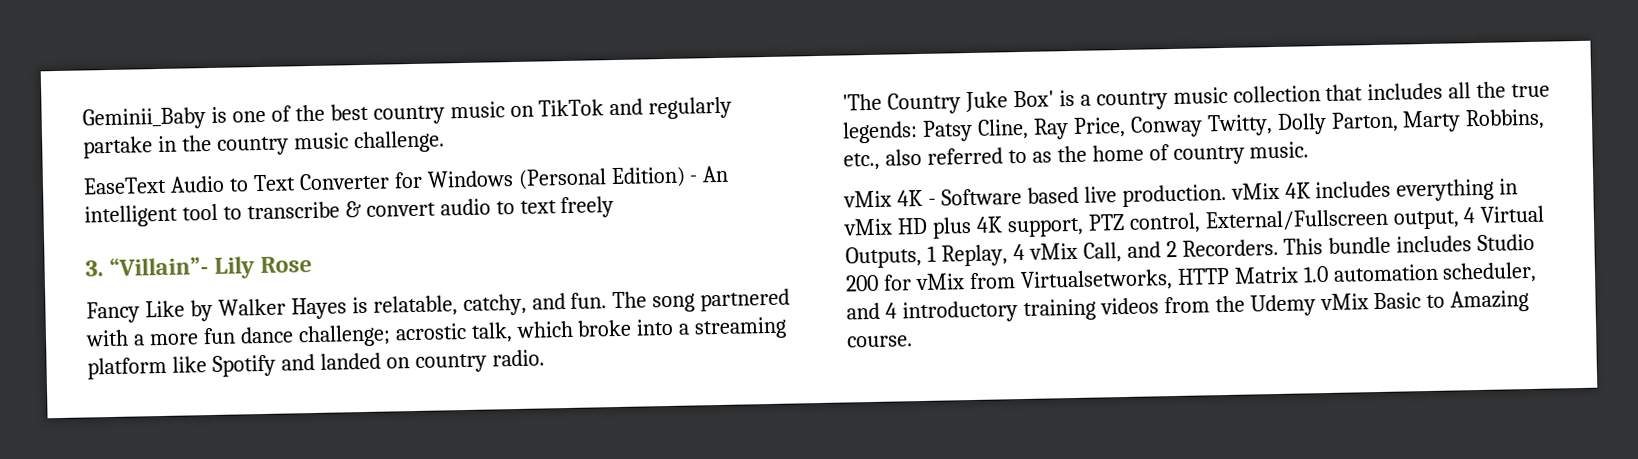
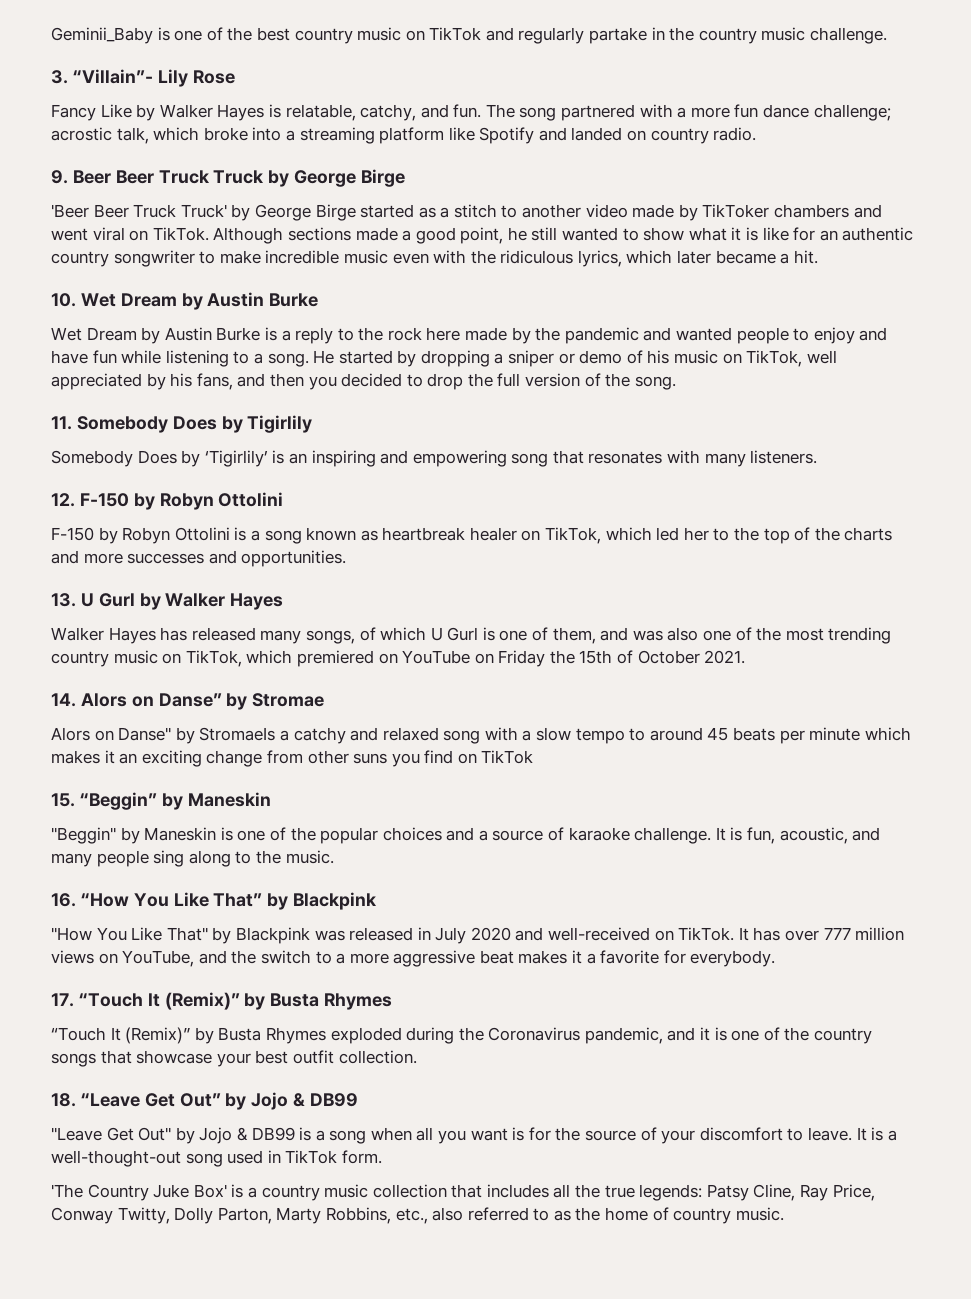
- EaseText Audio to Text Converter for Windows (Personal Edition) - An intelligent tool to transcribe & convert audio to text freely
+ 9. Beer Beer Truck Truck by George Birge
+ 'Beer Beer Truck Truck' by George Birge started as a stitch to another video made by TikToker chambers and went viral on TikTok. Although sections made a good point, he still wanted to show what it is like for an authentic country songwriter to make incredible music even with the ridiculous lyrics, which later became a hit.
+ 10. Wet Dream by Austin Burke
+ Wet Dream by Austin Burke is a reply to the rock here made by the pandemic and wanted people to enjoy and have fun while listening to a song. He started by dropping a sniper or demo of his music on TikTok, well appreciated by his fans, and then you decided to drop the full version of the song.
+ 11. Somebody Does by Tigirlily
+ Somebody Does by ‘Tigirlily’ is an inspiring and empowering song that resonates with many listeners.
+ 12. F-150 by Robyn Ottolini
+ F-150 by Robyn Ottolini is a song known as heartbreak healer on TikTok, which led her to the top of the charts and more successes and opportunities.
+ 13. U Gurl by Walker Hayes
+ Walker Hayes has released many songs, of which U Gurl is one of them, and was also one of the most trending country music on TikTok, which premiered on YouTube on Friday the 15th of October 2021.
+ 14. Alors on Danse” by Stromae
+ Alors on Danse" by StromaeIs a catchy and relaxed song with a slow tempo to around 45 beats per minute which makes it an exciting change from other suns you find on TikTok
+ 15. “Beggin” by Maneskin
+ "Beggin" by Maneskin is one of the popular choices and a source of karaoke challenge. It is fun, acoustic, and many people sing along to the music.
+ 16. “How You Like That” by Blackpink
+ "How You Like That" by Blackpink was released in July 2020 and well-received on TikTok. It has over 777 million views on YouTube, and the switch to a more aggressive beat makes it a favorite for everybody.
+ 17. “Touch It (Remix)” by Busta Rhymes
+ “Touch It (Remix)” by Busta Rhymes exploded during the Coronavirus pandemic, and it is one of the country songs that showcase your best outfit collection.
+ 18. “Leave Get Out” by Jojo & DB99
+ "Leave Get Out" by Jojo & DB99 is a song when all you want is for the source of your discomfort to leave. It is a well-thought-out song used in TikTok form.
- vMix 4K - Software based live production. vMix 4K includes everything in vMix HD plus 4K support, PTZ control, External/Fullscreen output, 4 Virtual Outputs, 1 Replay, 4 vMix Call, and 2 Recorders. This bundle includes Studio 200 for vMix from Virtualsetworks, HTTP Matrix 1.0 automation scheduler, and 4 introductory training videos from the Udemy vMix Basic to Amazing course.

